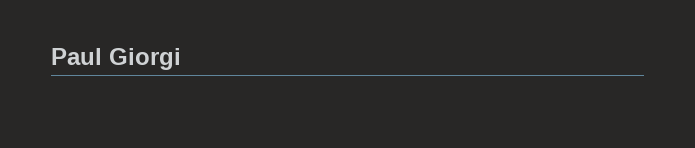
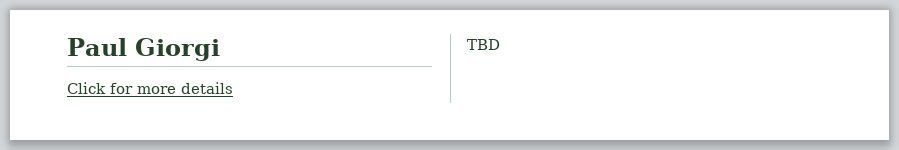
+ Click for more details
+ TBD

